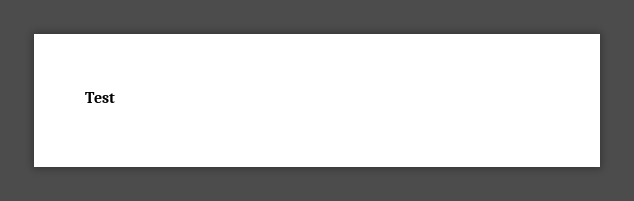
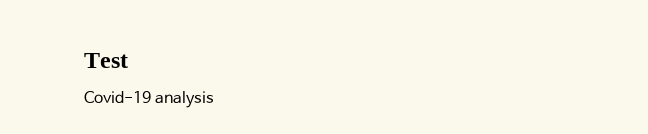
+ Covid-19 analysis

